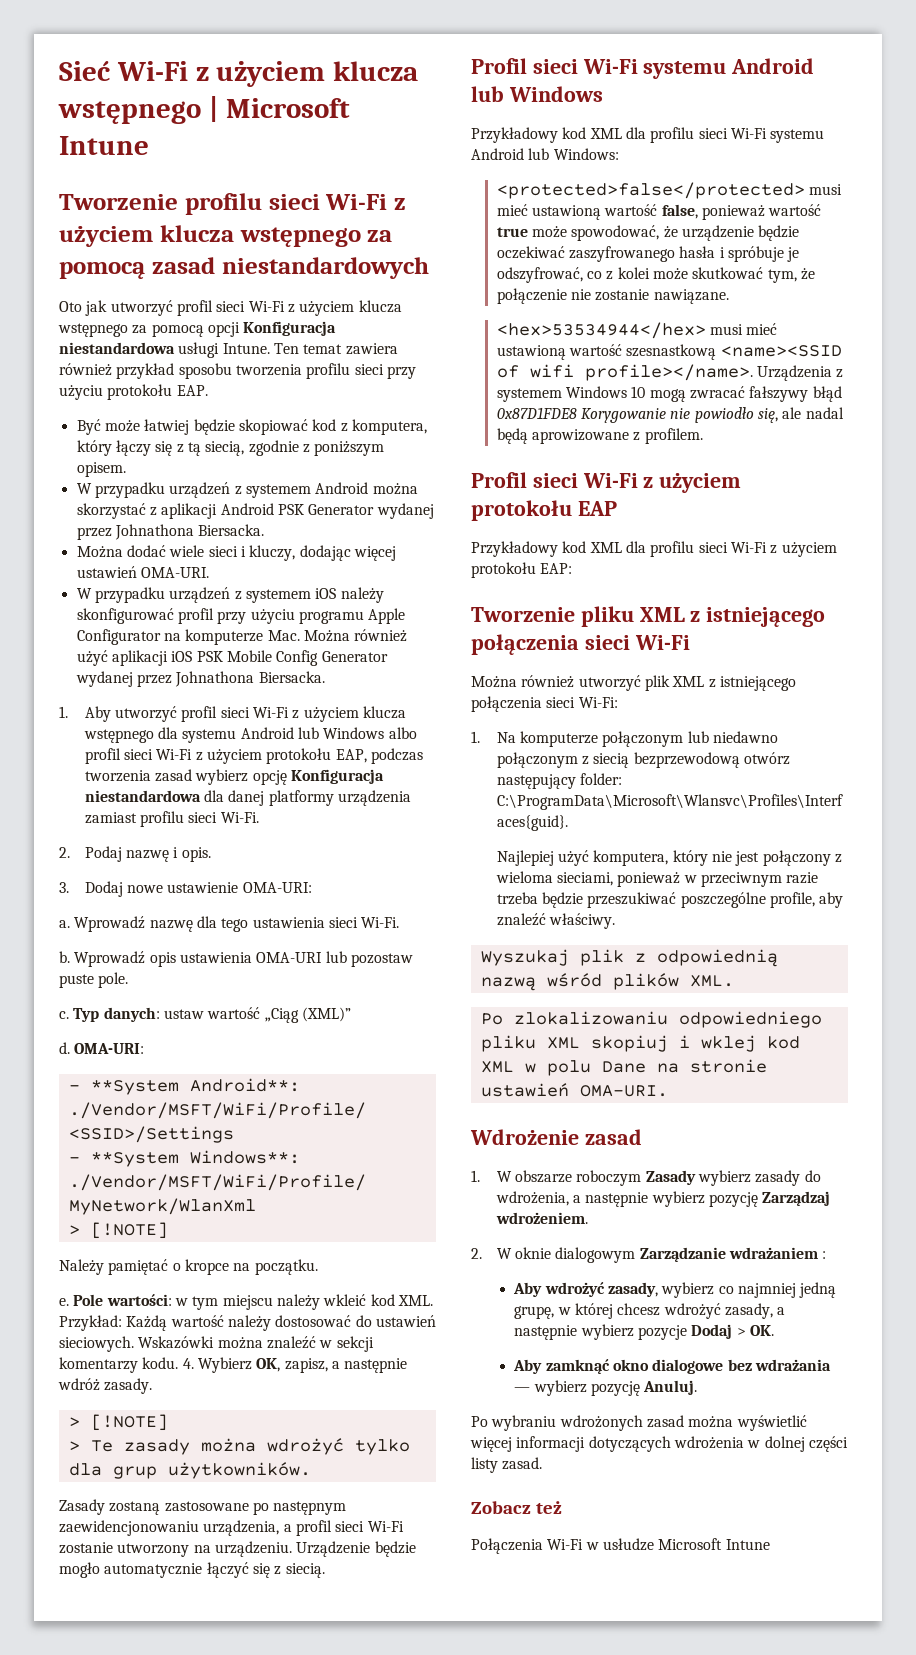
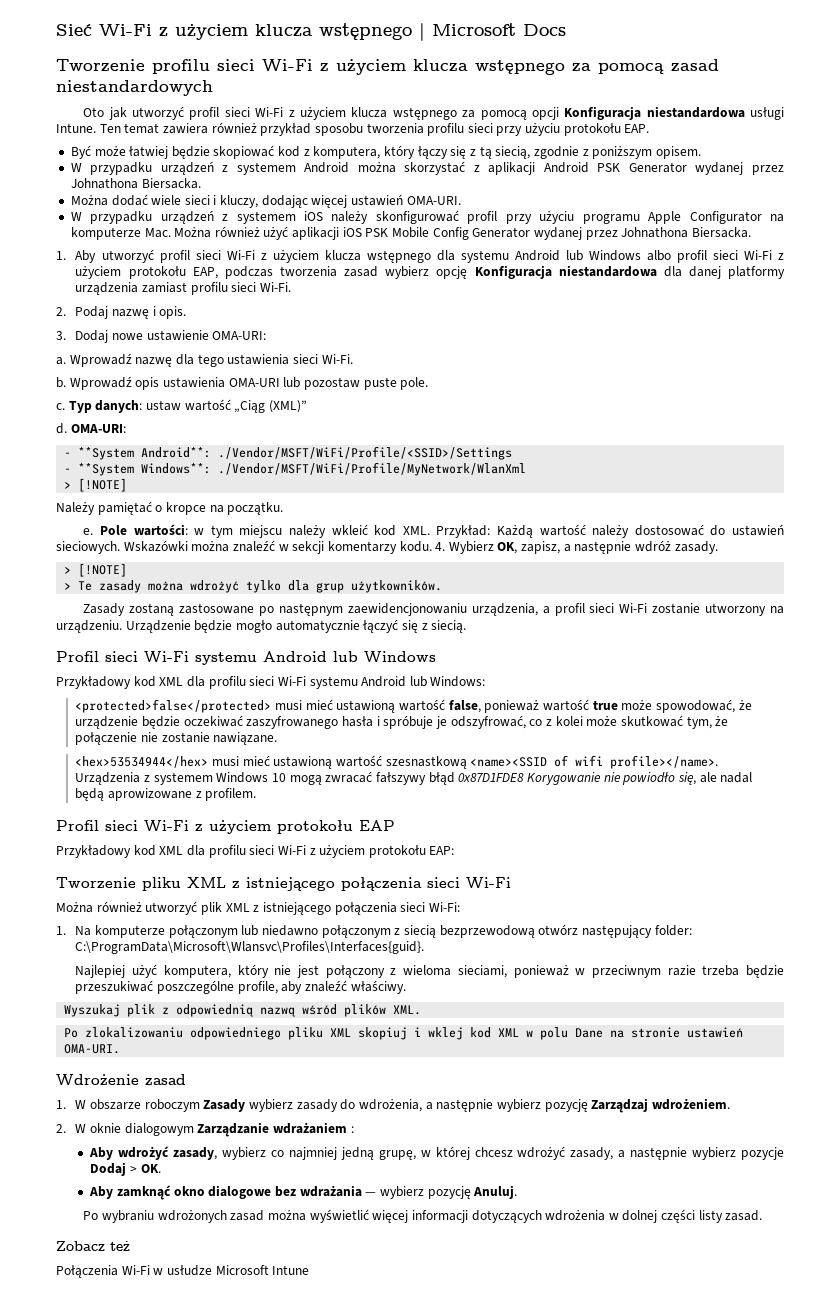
- Sieć Wi-Fi z użyciem klucza wstępnego | Microsoft Intune
+ Sieć Wi-Fi z użyciem klucza wstępnego | Microsoft Docs

